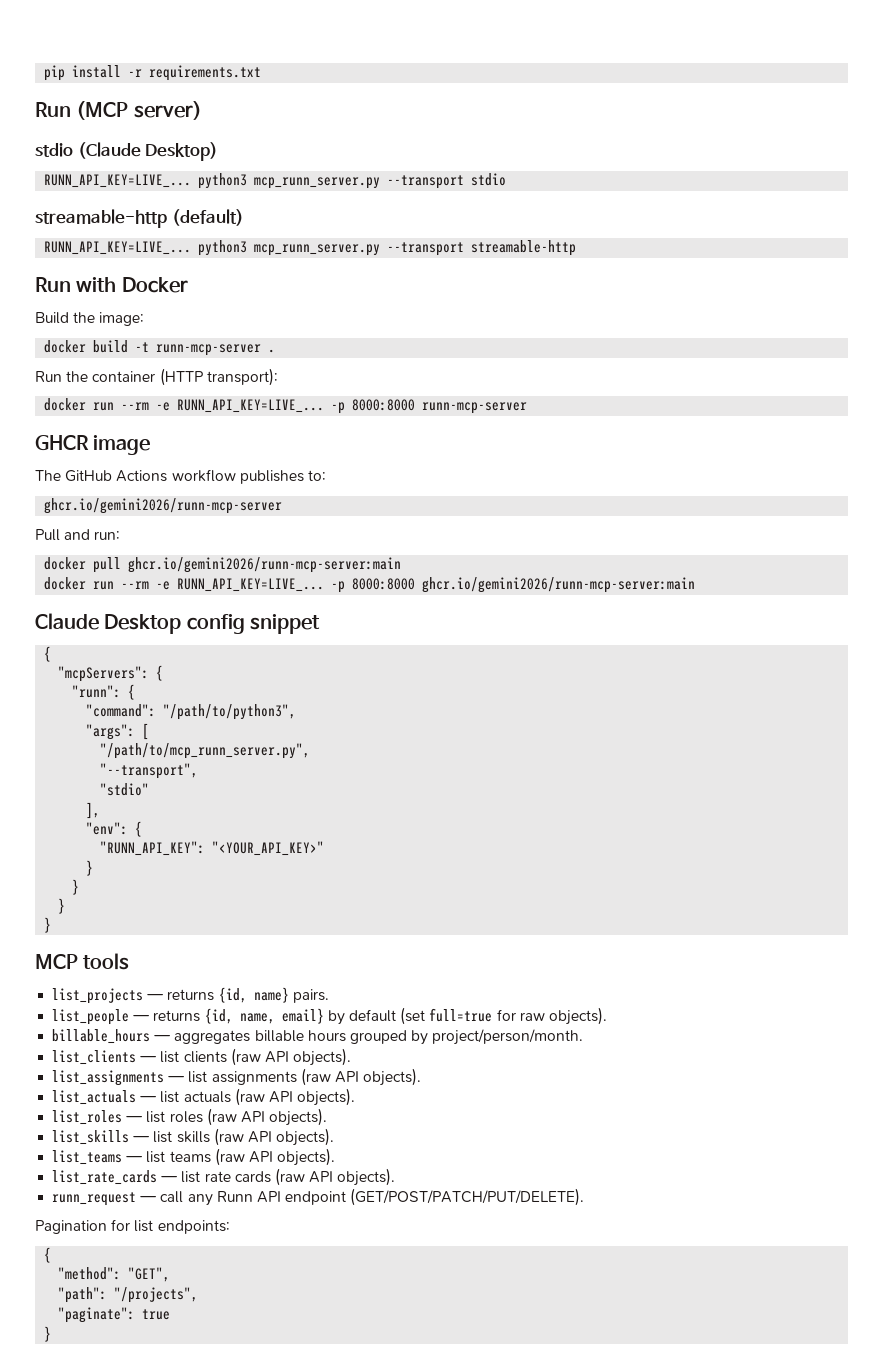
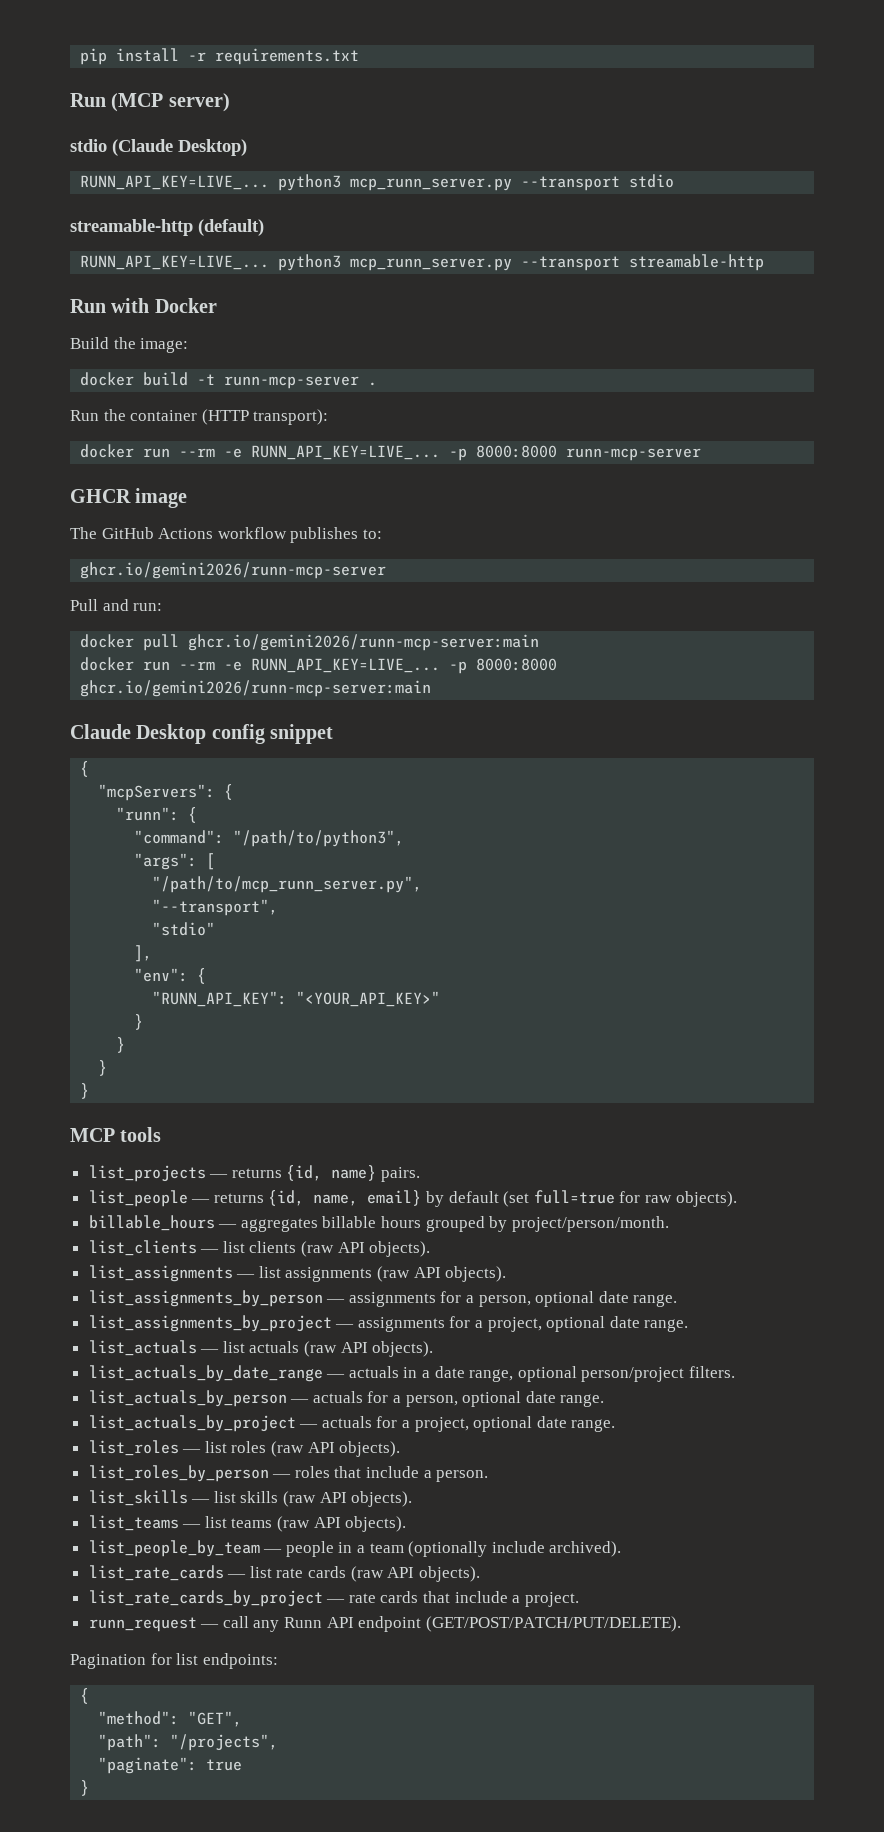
+ list_assignments_by_person — assignments for a person, optional date range.
+ list_assignments_by_project — assignments for a project, optional date range.
+ list_actuals_by_date_range — actuals in a date range, optional person/project filters.
+ list_actuals_by_person — actuals for a person, optional date range.
+ list_actuals_by_project — actuals for a project, optional date range.
+ list_roles_by_person — roles that include a person.
+ list_people_by_team — people in a team (optionally include archived).
+ list_rate_cards_by_project — rate cards that include a project.

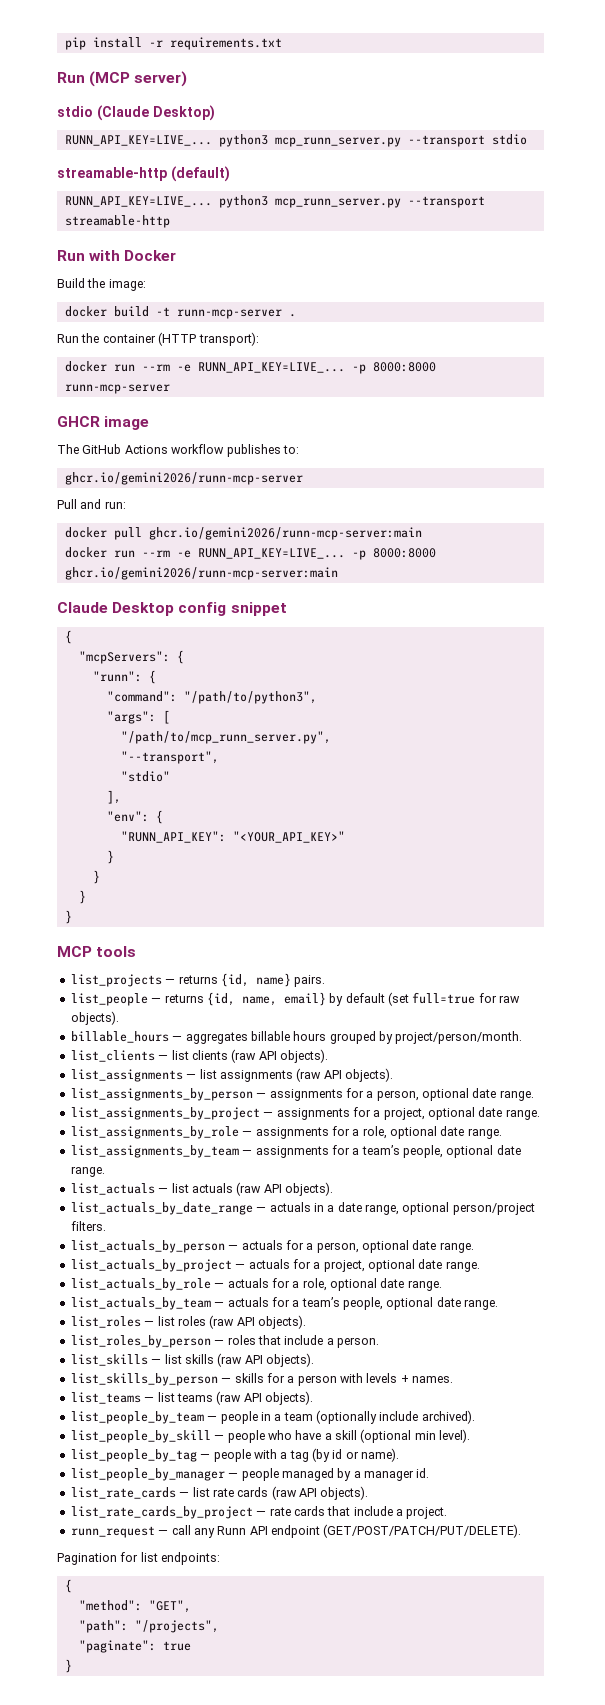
+ list_assignments_by_role — assignments for a role, optional date range.
+ list_assignments_by_team — assignments for a team’s people, optional date range.
+ list_actuals_by_role — actuals for a role, optional date range.
+ list_actuals_by_team — actuals for a team’s people, optional date range.
+ list_skills_by_person — skills for a person with levels + names.
+ list_people_by_skill — people who have a skill (optional min level).
+ list_people_by_tag — people with a tag (by id or name).
+ list_people_by_manager — people managed by a manager id.

